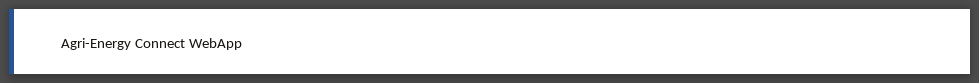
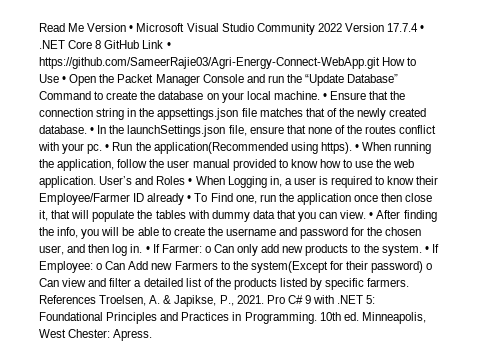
- Agri-Energy Connect WebApp
+ Read Me Version • Microsoft Visual Studio Community 2022 Version 17.7.4 • .NET Core 8 GitHub Link • https://github.com/SameerRajie03/Agri-Energy-Connect-WebApp.git How to Use • Open the Packet Manager Console and run the “Update Database” Command to create the database on your local machine. • Ensure that the connection string in the appsettings.json file matches that of the newly created database. • In the launchSettings.json file, ensure that none of the routes conflict with your pc. • Run the application(Recommended using https). • When running the application, follow the user manual provided to know how to use the web application. User’s and Roles • When Logging in, a user is required to know their Employee/Farmer ID already • To Find one, run the application once then close it, that will populate the tables with dummy data that you can view. • After finding the info, you will be able to create the username and password for the chosen user, and then log in. • If Farmer: o Can only add new products to the system. • If Employee: o Can Add new Farmers to the system(Except for their password) o Can view and filter a detailed list of the products listed by specific farmers. References Troelsen, A. & Japikse, P., 2021. Pro C# 9 with .NET 5: Foundational Principles and Practices in Programming. 10th ed. Minneapolis, West Chester: Apress.

